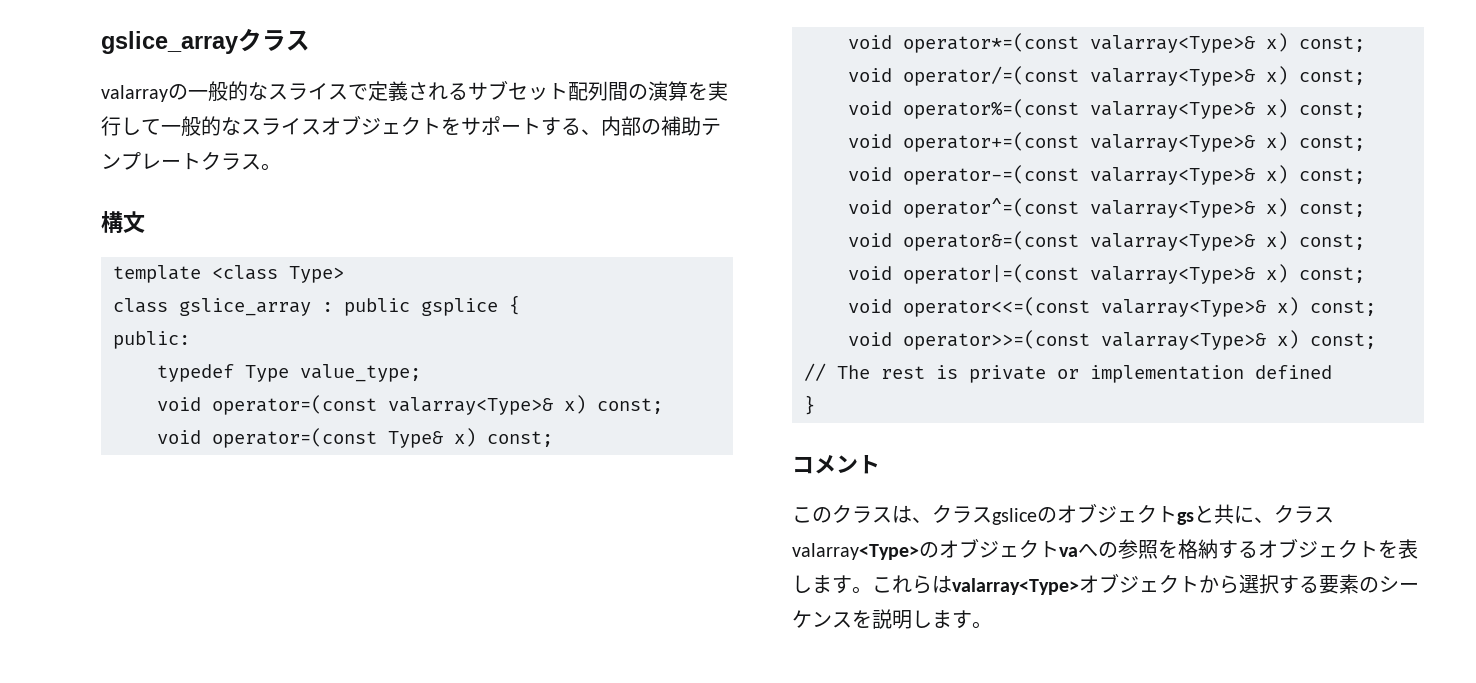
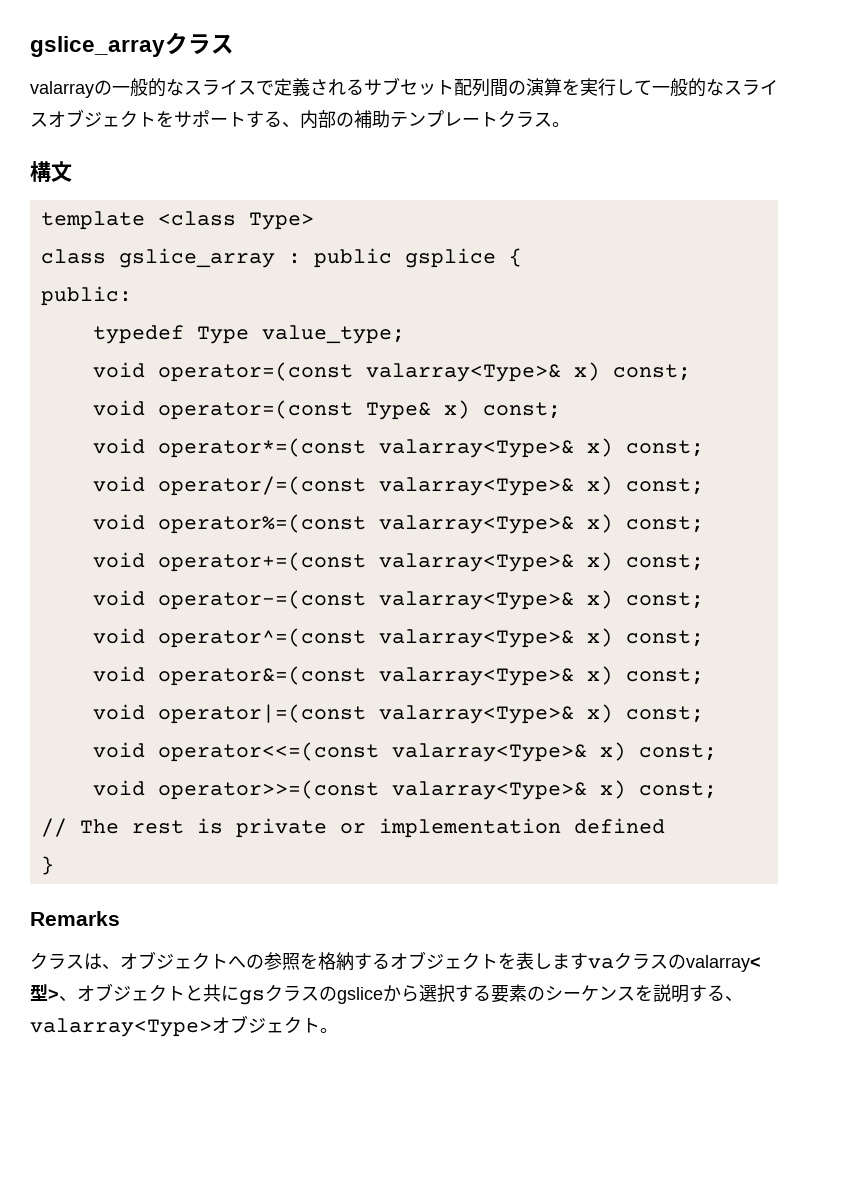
- コメント
- このクラスは、クラスgsliceのオブジェクトgsと共に、クラスvalarray<Type>のオブジェクトvaへの参照を格納するオブジェクトを表します。これらはvalarray<Type>オブジェクトから選択する要素のシーケンスを説明します。
+ Remarks
+ クラスは、オブジェクトへの参照を格納するオブジェクトを表しますvaクラスのvalarray<型>、オブジェクトと共にgsクラスのgsliceから選択する要素のシーケンスを説明する、valarray<Type>オブジェクト。

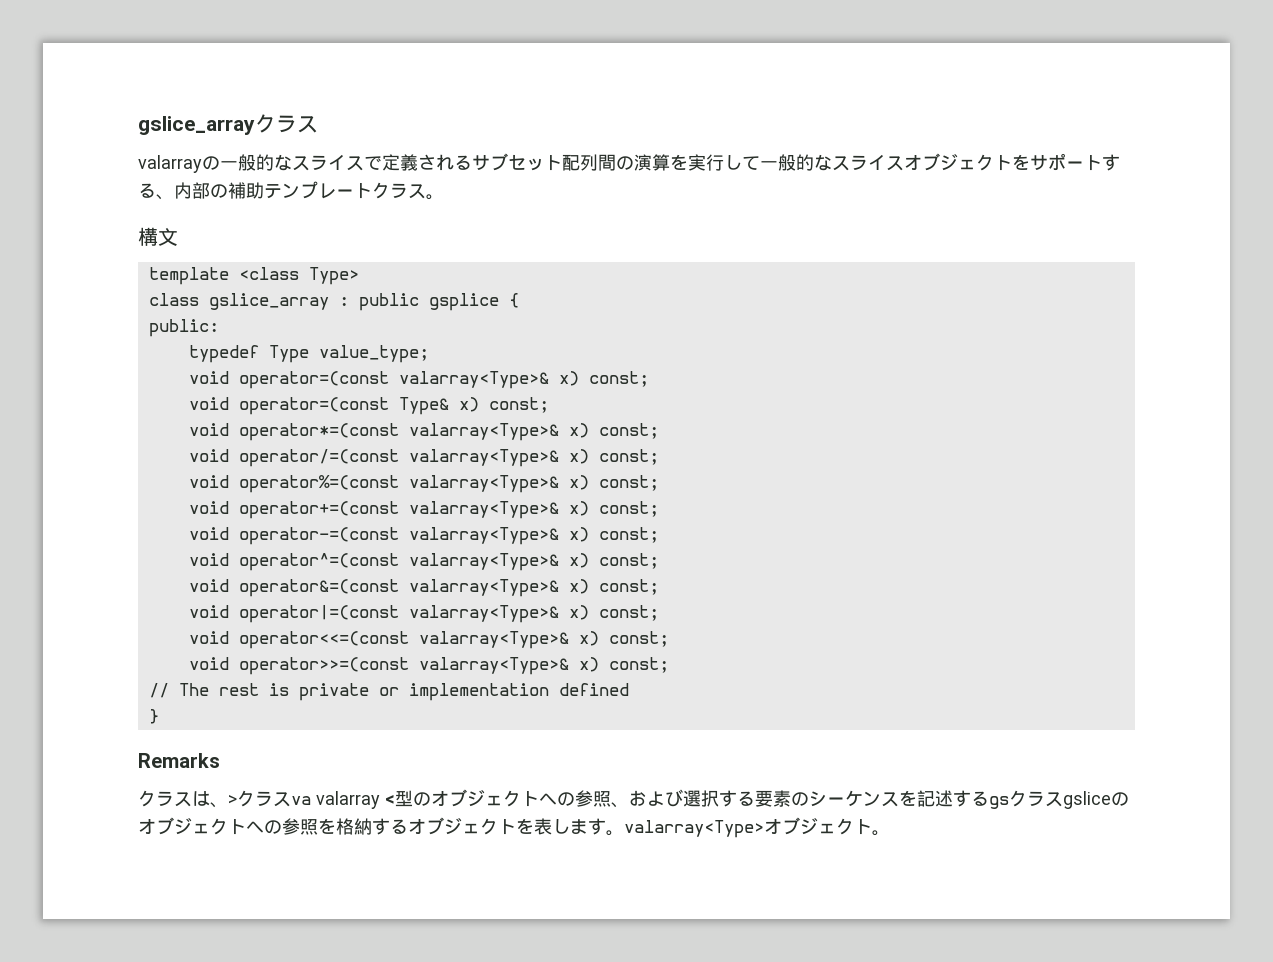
- クラスは、オブジェクトへの参照を格納するオブジェクトを表しますvaクラスのvalarray<型>、オブジェクトと共にgsクラスのgsliceから選択する要素のシーケンスを説明する、valarray<Type>オブジェクト。
+ クラスは、>クラスva valarray <型のオブジェクトへの参照、および選択する要素のシーケンスを記述するgsクラスgsliceのオブジェクトへの参照を格納するオブジェクトを表します。valarray<Type>オブジェクト。

